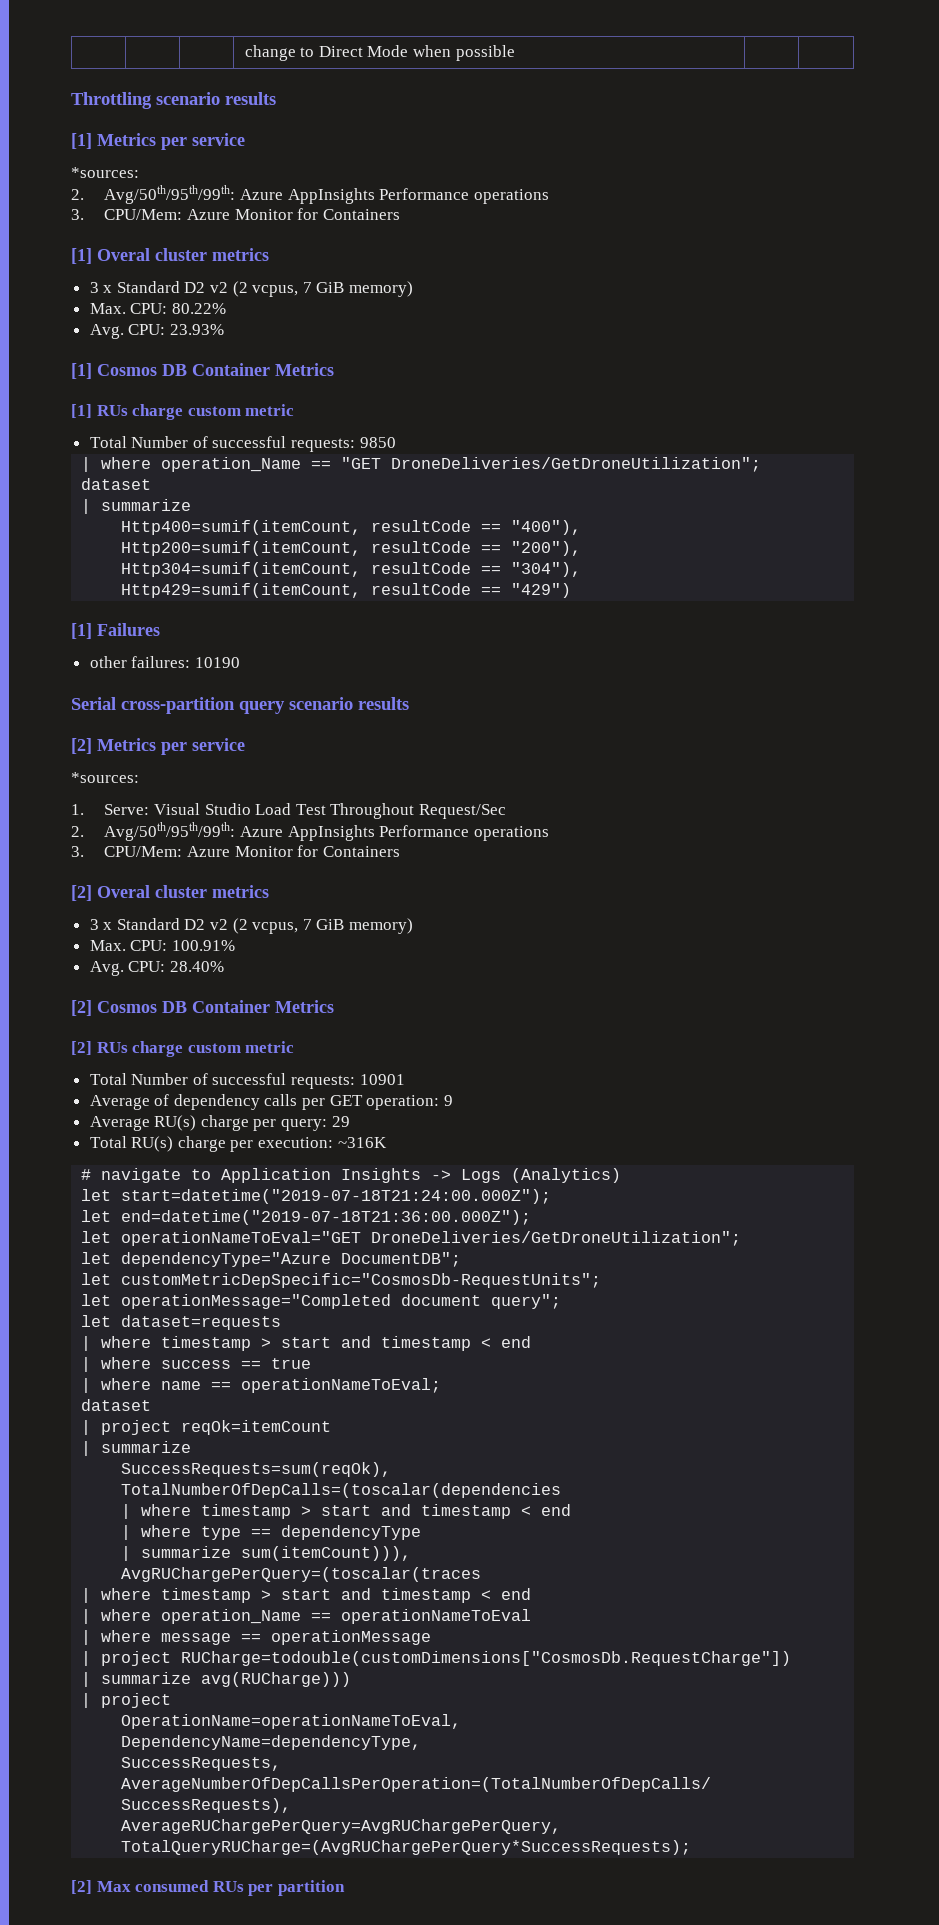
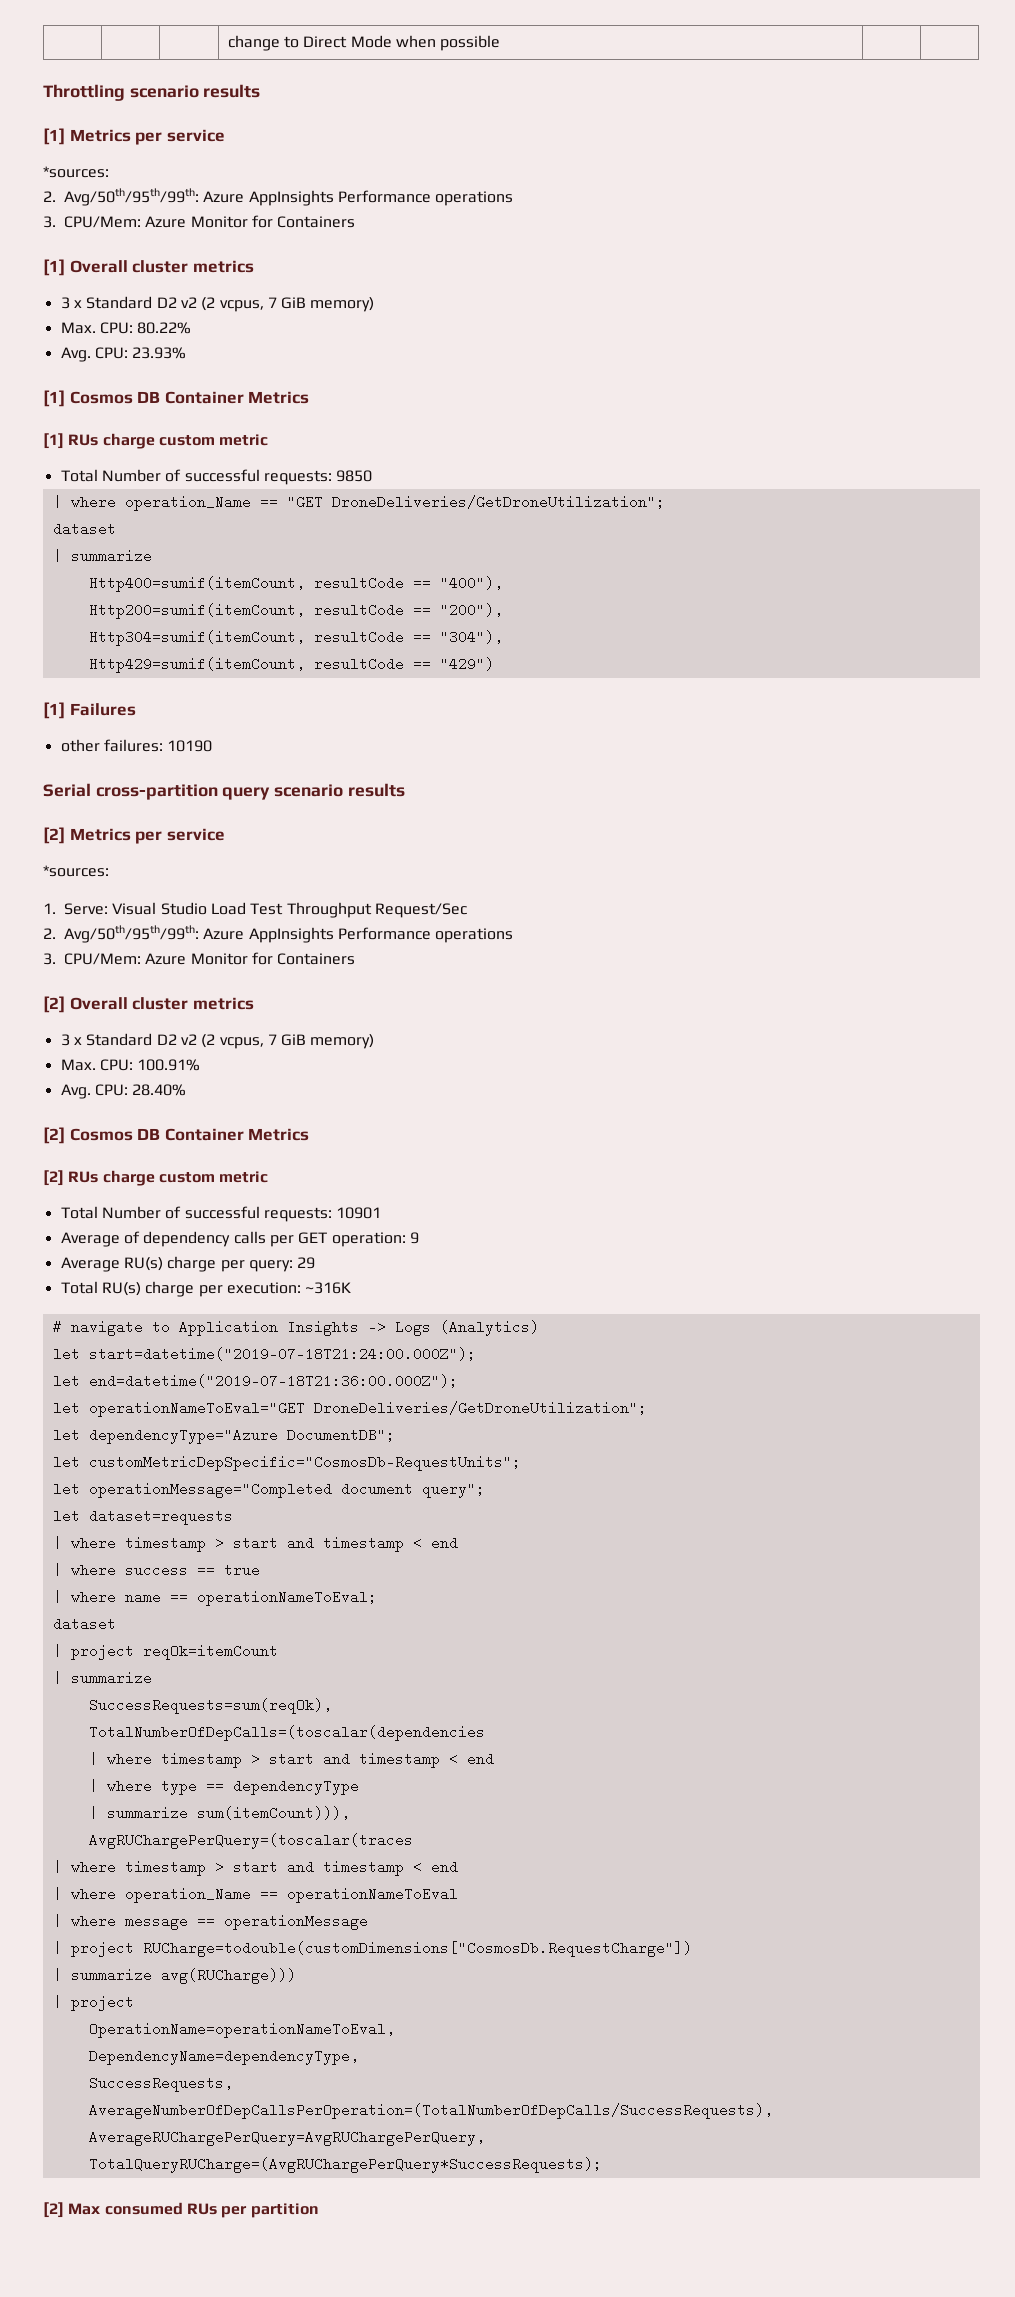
- [1] Overal cluster metrics
+ [1] Overall cluster metrics
- 1. Serve: Visual Studio Load Test Throughout Request/Sec
+ 1. Serve: Visual Studio Load Test Throughput Request/Sec
- [2] Overal cluster metrics
+ [2] Overall cluster metrics

